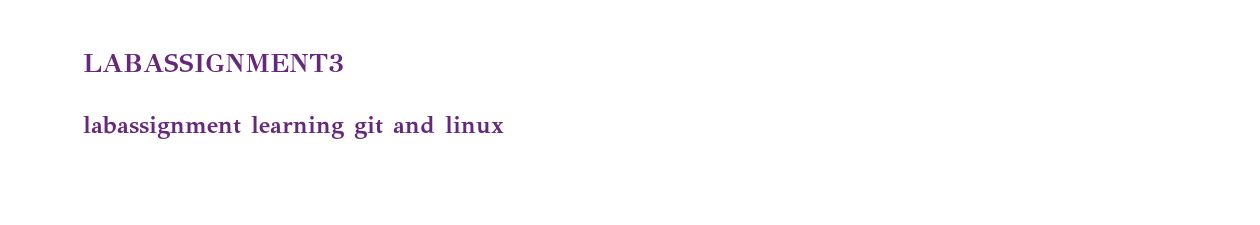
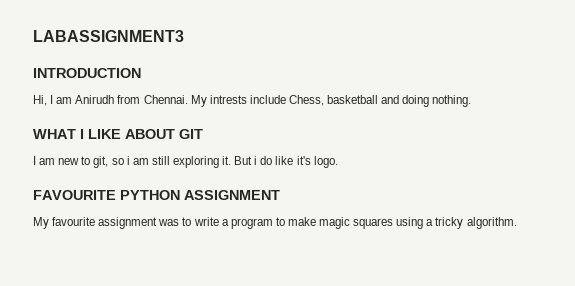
- labassignment learning git and linux
+ INTRODUCTION
+ Hi, I am Anirudh from Chennai. My intrests include Chess, basketball and doing nothing.
+ WHAT I LIKE ABOUT GIT
+ I am new to git, so i am still exploring it. But i do like it's logo.
+ FAVOURITE PYTHON ASSIGNMENT
+ My favourite assignment was to write a program to make magic squares using a tricky algorithm.

